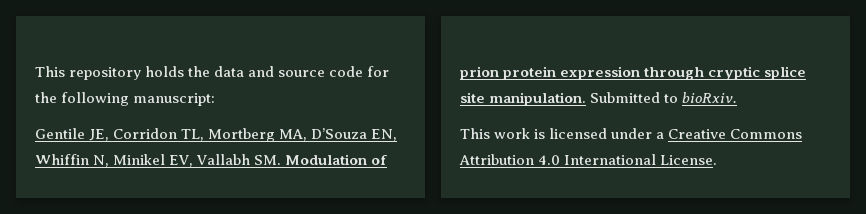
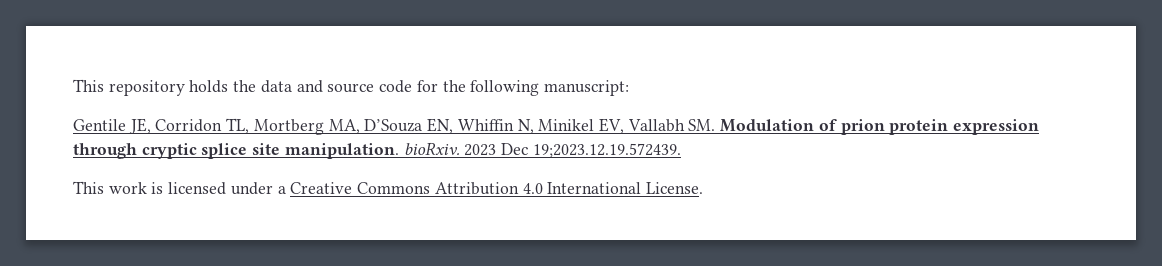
- Gentile JE, Corridon TL, Mortberg MA, D’Souza EN, Whiffin N, Minikel EV, Vallabh SM. Modulation of prion protein expression through cryptic splice site manipulation. Submitted to bioRxiv.
+ Gentile JE, Corridon TL, Mortberg MA, D’Souza EN, Whiffin N, Minikel EV, Vallabh SM. Modulation of prion protein expression through cryptic splice site manipulation. bioRxiv. 2023 Dec 19;2023.12.19.572439.

